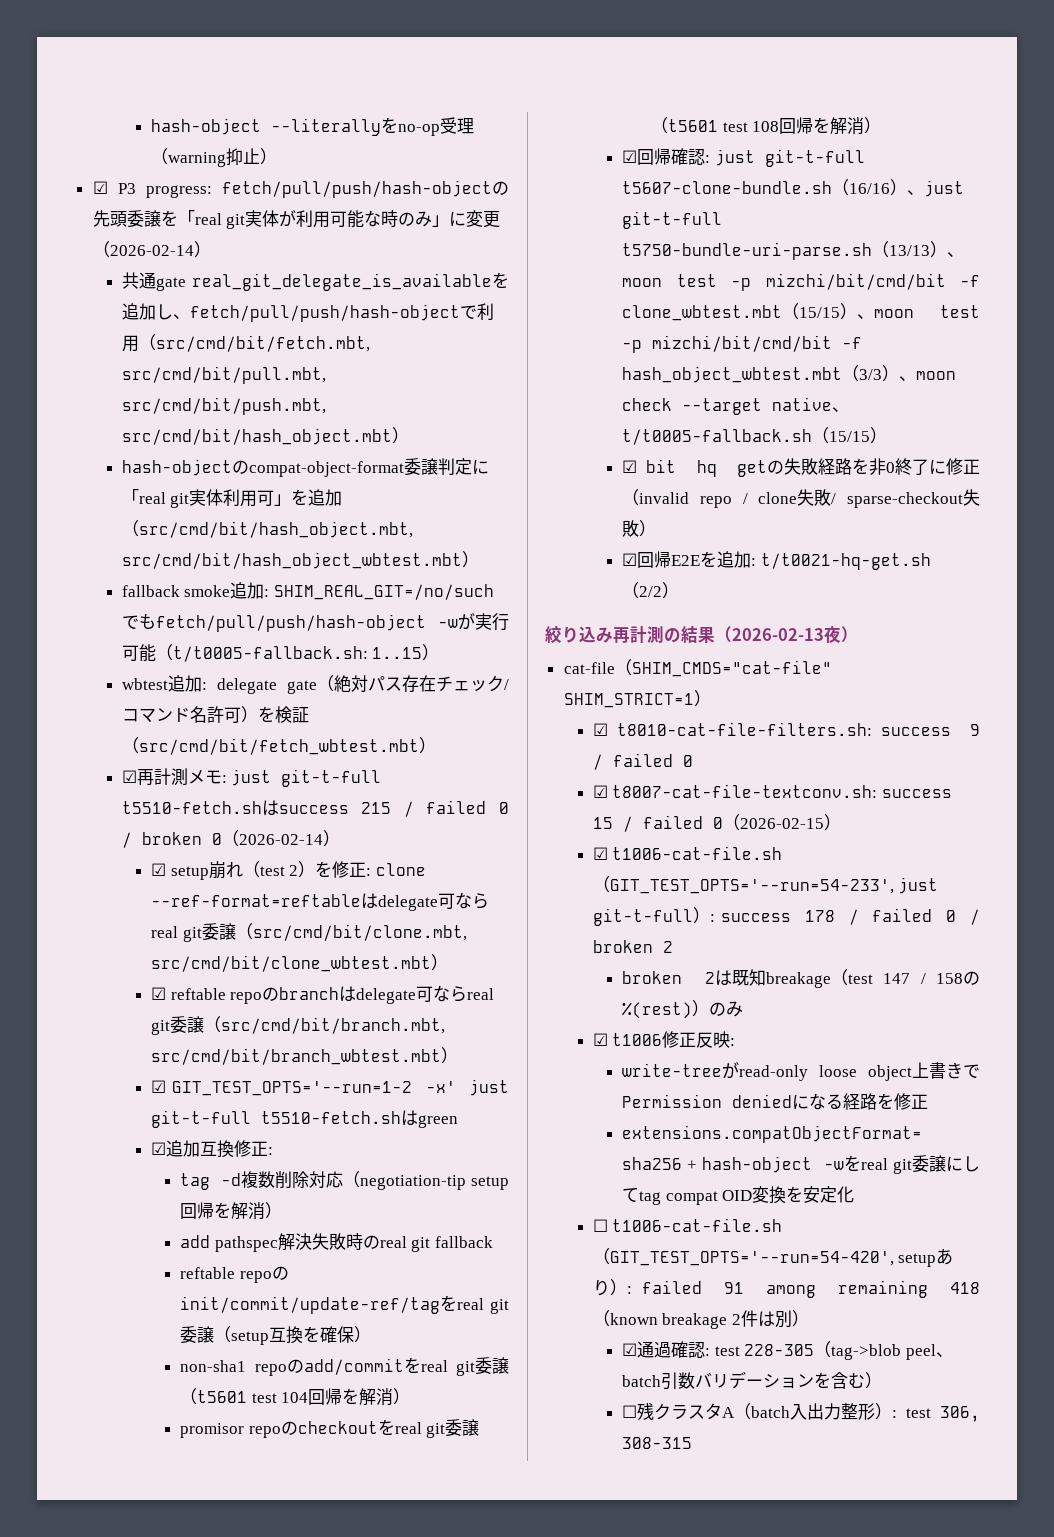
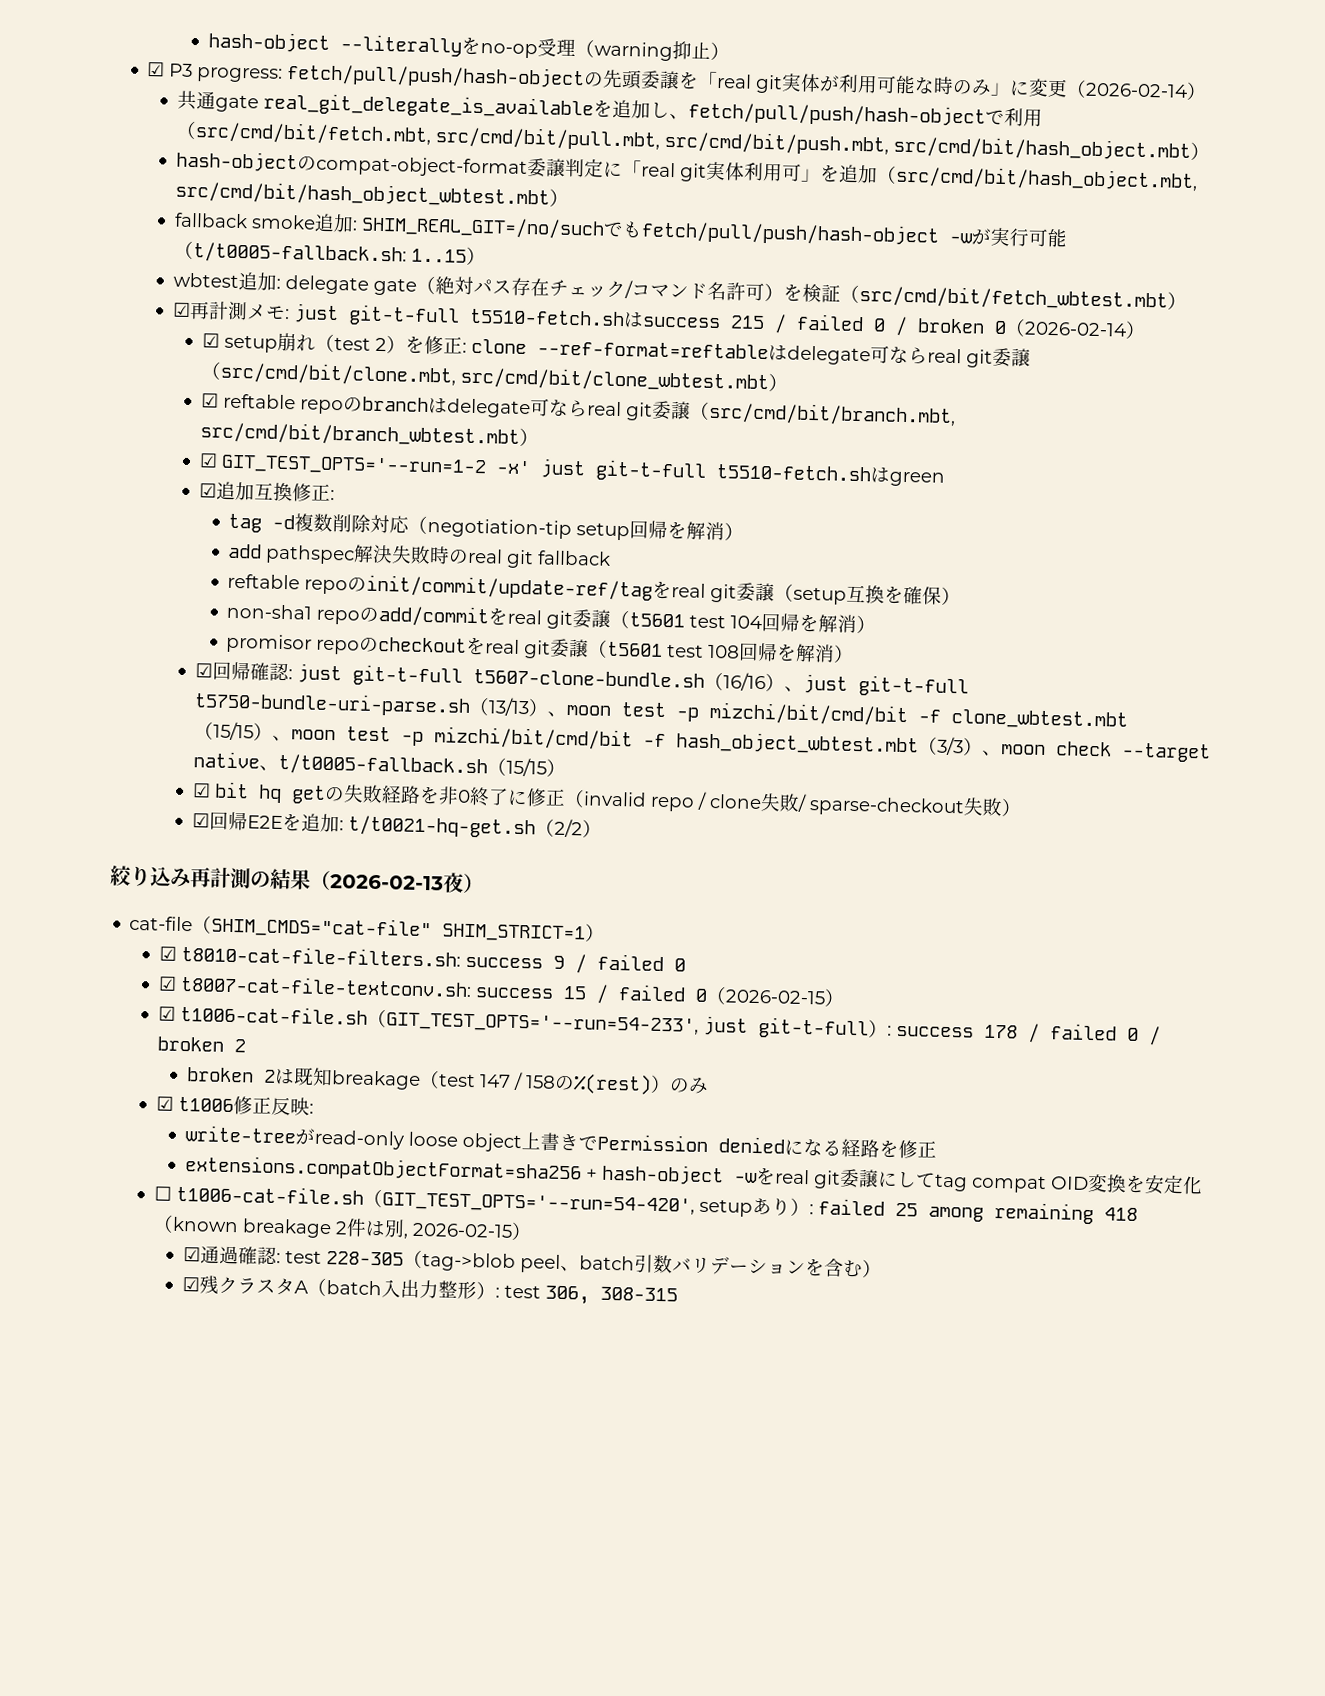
- ☐ t1006-cat-file.sh（GIT_TEST_OPTS='--run=54-420', setupあり）: failed 91 among remaining 418（known breakage 2件は別）
+ ☐ t1006-cat-file.sh（GIT_TEST_OPTS='--run=54-420', setupあり）: failed 25 among remaining 418（known breakage 2件は別, 2026-02-15）
- ☐残クラスタA（batch入出力整形）: test 306, 308-315
+ ☑残クラスタA（batch入出力整形）: test 306, 308-315

